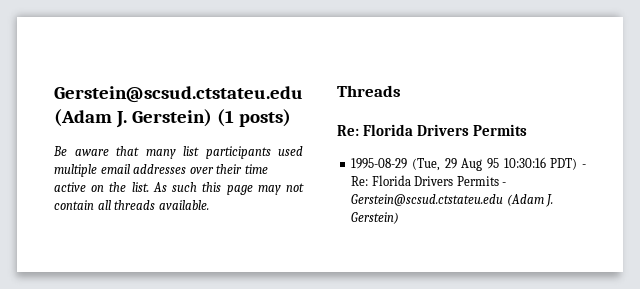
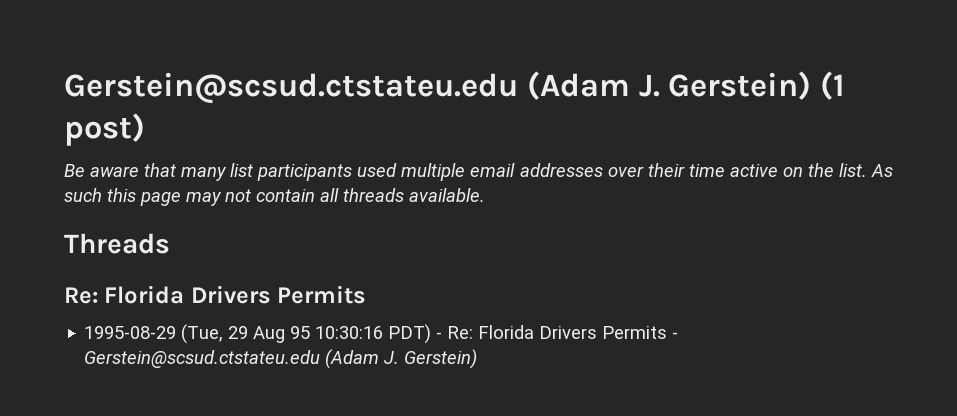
- Gerstein@scsud.ctstateu.edu (Adam J. Gerstein) (1 posts)
+ Gerstein@scsud.ctstateu.edu (Adam J. Gerstein) (1 post)

